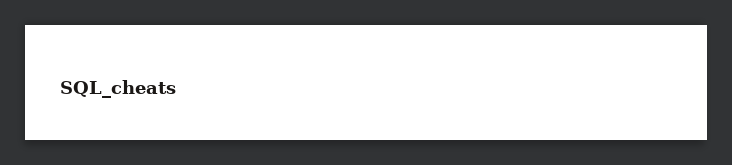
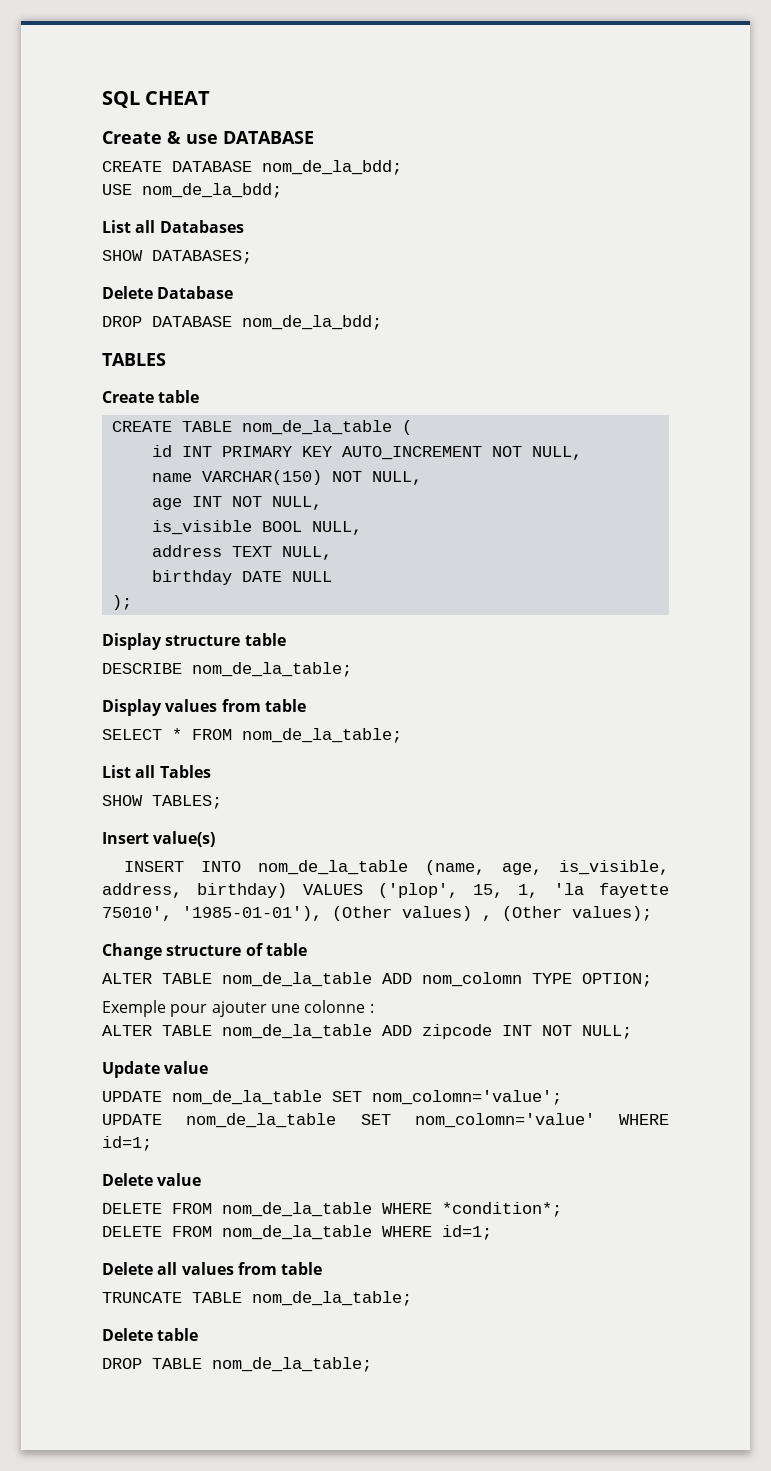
- SQL_cheats
+ SQL CHEAT
+ Create & use DATABASE
+ CREATE DATABASE nom_de_la_bdd;
+ USE nom_de_la_bdd;
+ List all Databases
+ SHOW DATABASES;
+ Delete Database
+ DROP DATABASE nom_de_la_bdd;
+ TABLES
+ Create table
+ CREATE TABLE nom_de_la_table (
+ id INT PRIMARY KEY AUTO_INCREMENT NOT NULL,
+ name VARCHAR(150) NOT NULL,
+ age INT NOT NULL,
+ is_visible BOOL NULL,
+ address TEXT NULL,
+ birthday DATE NULL
+ );
+ Display structure table
+ DESCRIBE nom_de_la_table;
+ Display values from table
+ SELECT * FROM nom_de_la_table;
+ List all Tables
+ SHOW TABLES;
+ Insert value(s)
+ INSERT INTO nom_de_la_table (name, age, is_visible, address, birthday) VALUES ('plop', 15, 1, 'la fayette 75010', '1985-01-01'), (Other values) , (Other values);
+ Change structure of table
+ ALTER TABLE nom_de_la_table ADD nom_colomn TYPE OPTION;
+ Exemple pour ajouter une colonne :
+ ALTER TABLE nom_de_la_table ADD zipcode INT NOT NULL;
+ Update value
+ UPDATE nom_de_la_table SET nom_colomn='value';
+ UPDATE nom_de_la_table SET nom_colomn='value' WHERE id=1;
+ Delete value
+ DELETE FROM nom_de_la_table WHERE *condition*;
+ DELETE FROM nom_de_la_table WHERE id=1;
+ Delete all values from table
+ TRUNCATE TABLE nom_de_la_table;
+ Delete table
+ DROP TABLE nom_de_la_table;

